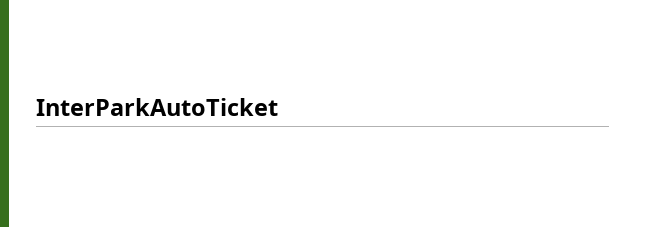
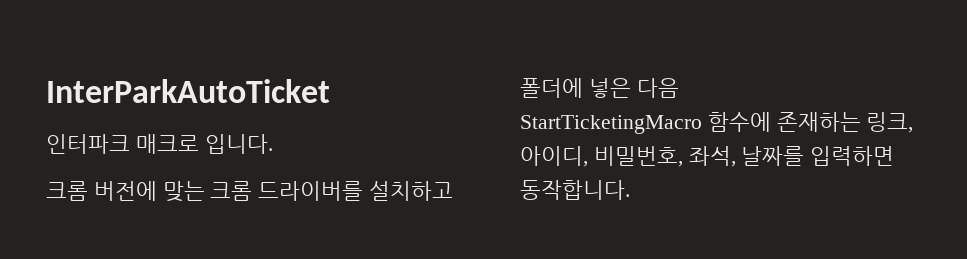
+ 인터파크 매크로 입니다.
+ 크롬 버전에 맞는 크롬 드라이버를 설치하고 폴더에 넣은 다음
+ StartTicketingMacro 함수에 존재하는 링크, 아이디, 비밀번호, 좌석, 날짜를 입력하면 동작합니다.

